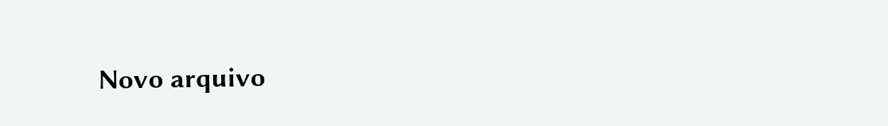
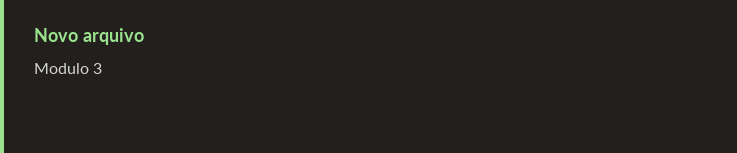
+ Modulo 3

